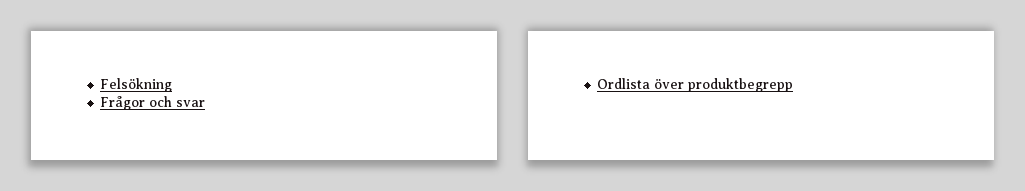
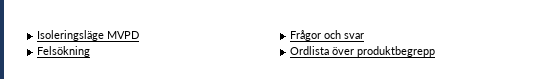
+ Isoleringsläge MVPD

